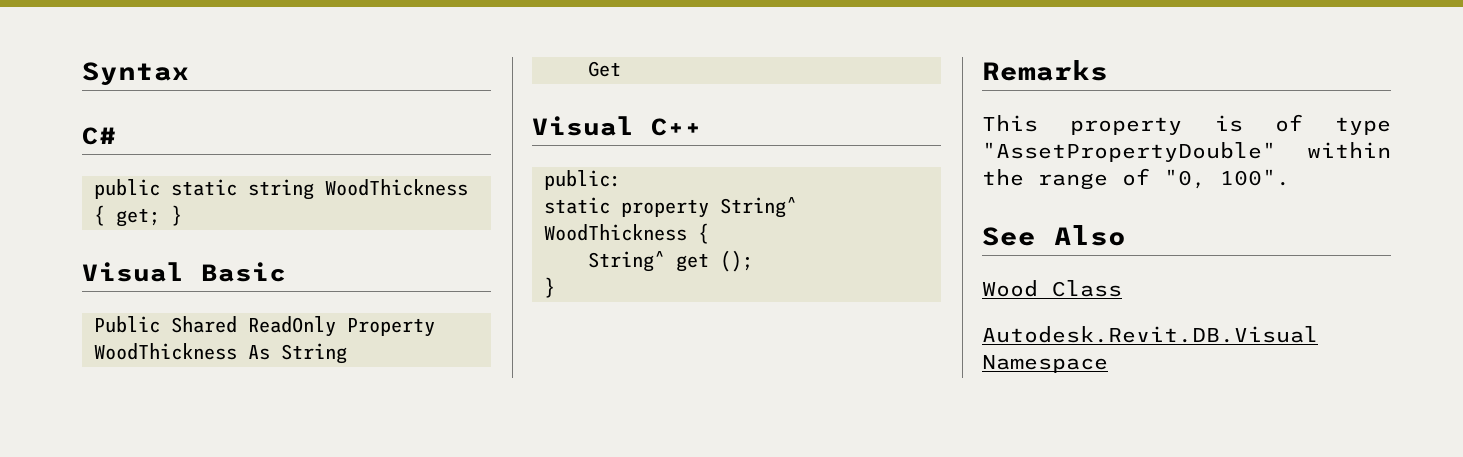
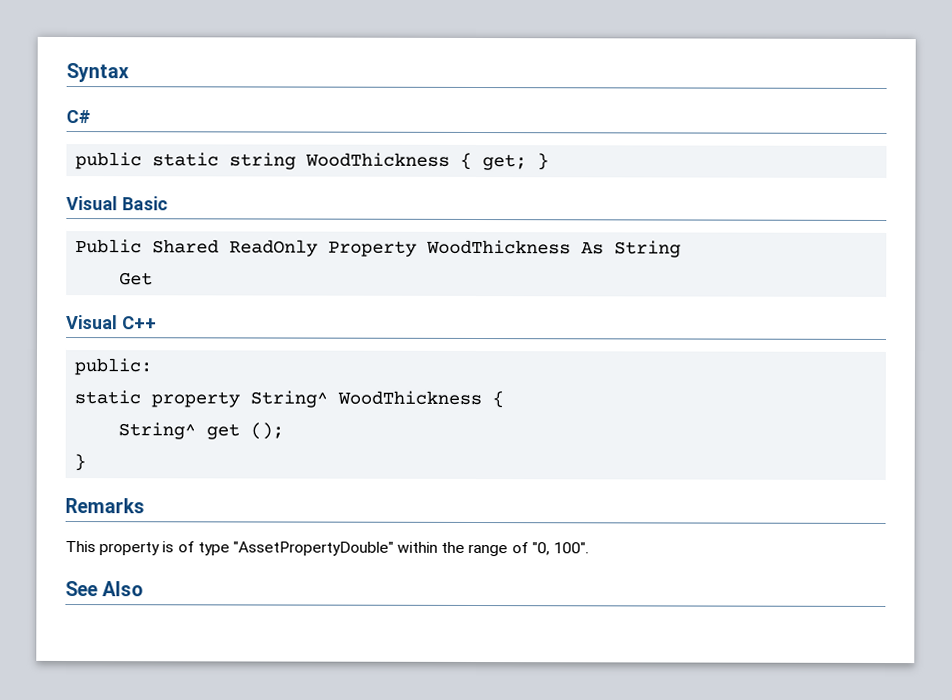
- Wood Class
- Autodesk.Revit.DB.Visual Namespace

